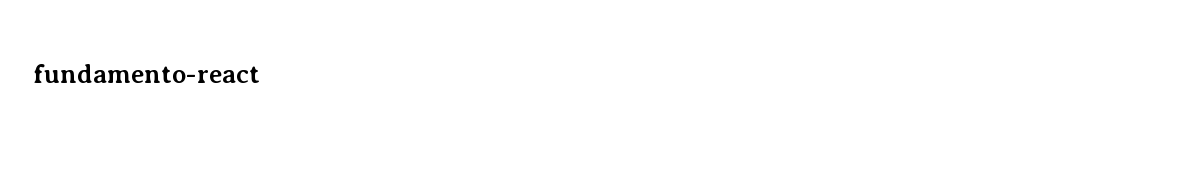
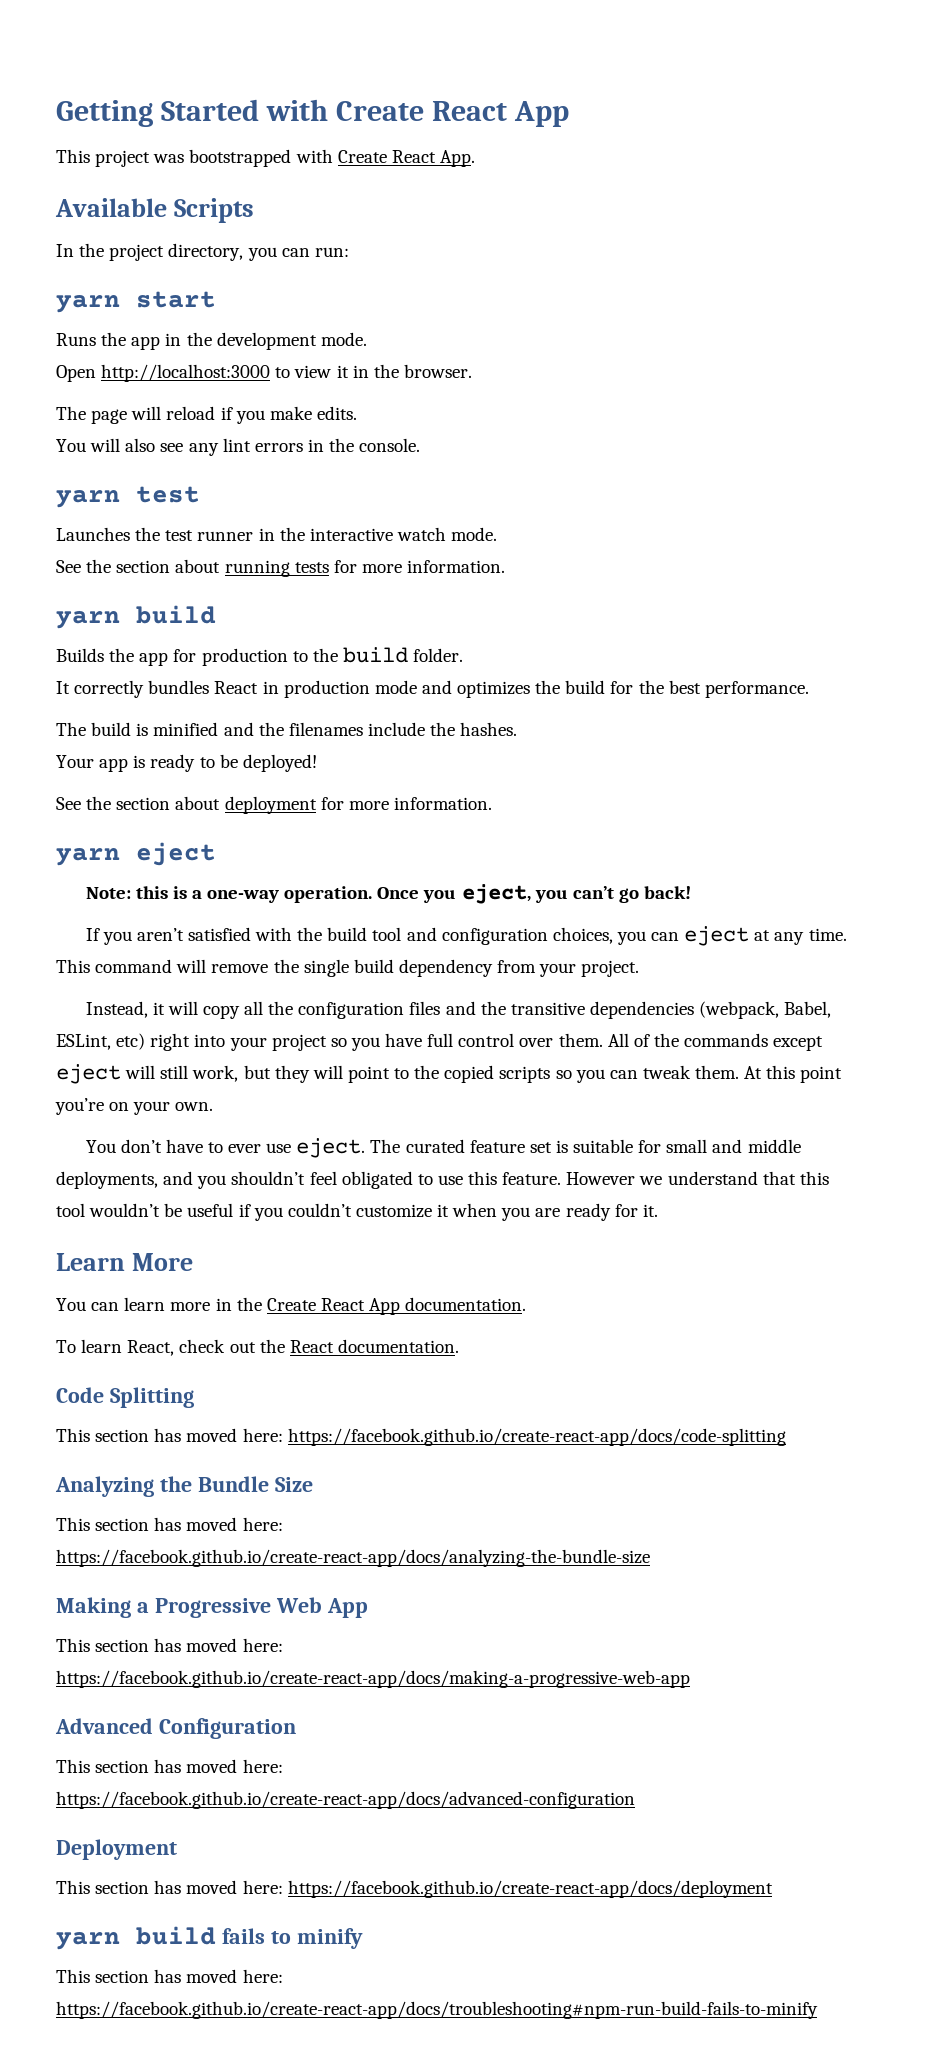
- fundamento-react
+ Getting Started with Create React App
+ This project was bootstrapped with Create React App.
+ Available Scripts
+ In the project directory, you can run:
+ yarn start
+ Runs the app in the development mode.
+ Open http://localhost:3000 to view it in the browser.
+ The page will reload if you make edits.
+ You will also see any lint errors in the console.
+ yarn test
+ Launches the test runner in the interactive watch mode.
+ See the section about running tests for more information.
+ yarn build
+ Builds the app for production to the build folder.
+ It correctly bundles React in production mode and optimizes the build for the best performance.
+ The build is minified and the filenames include the hashes.
+ Your app is ready to be deployed!
+ See the section about deployment for more information.
+ yarn eject
+ Note: this is a one-way operation. Once you eject, you can’t go back!
+ If you aren’t satisfied with the build tool and configuration choices, you can eject at any time. This command will remove the single build dependency from your project.
+ Instead, it will copy all the configuration files and the transitive dependencies (webpack, Babel, ESLint, etc) right into your project so you have full control over them. All of the commands except eject will still work, but they will point to the copied scripts so you can tweak them. At this point you’re on your own.
+ You don’t have to ever use eject. The curated feature set is suitable for small and middle deployments, and you shouldn’t feel obligated to use this feature. However we understand that this tool wouldn’t be useful if you couldn’t customize it when you are ready for it.
+ Learn More
+ You can learn more in the Create React App documentation.
+ To learn React, check out the React documentation.
+ Code Splitting
+ This section has moved here: https://facebook.github.io/create-react-app/docs/code-splitting
+ Analyzing the Bundle Size
+ This section has moved here: https://facebook.github.io/create-react-app/docs/analyzing-the-bundle-size
+ Making a Progressive Web App
+ This section has moved here: https://facebook.github.io/create-react-app/docs/making-a-progressive-web-app
+ Advanced Configuration
+ This section has moved here: https://facebook.github.io/create-react-app/docs/advanced-configuration
+ Deployment
+ This section has moved here: https://facebook.github.io/create-react-app/docs/deployment
+ yarn build fails to minify
+ This section has moved here: https://facebook.github.io/create-react-app/docs/troubleshooting#npm-run-build-fails-to-minify

